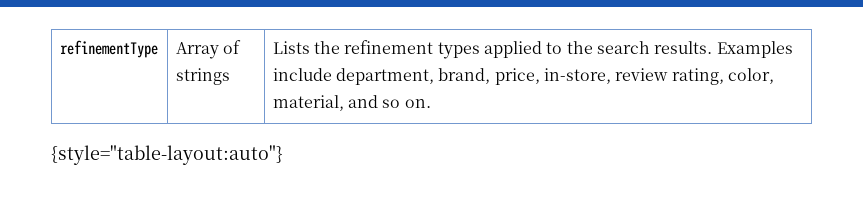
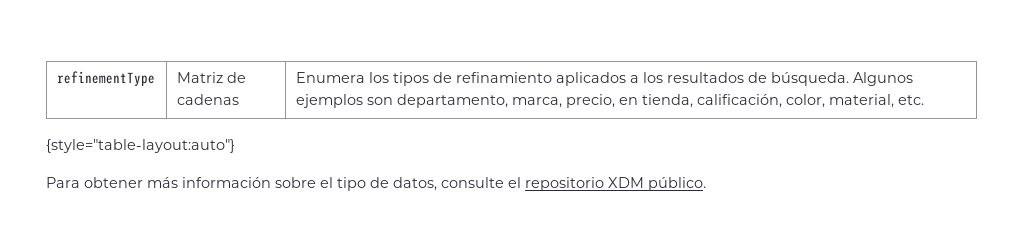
- refinementType | Array of strings | Lists the refinement types applied to the search results. Examples include department, brand, price, in-store, review rating, color, material, and so on.
+ refinementType | Matriz de cadenas | Enumera los tipos de refinamiento aplicados a los resultados de búsqueda. Algunos ejemplos son departamento, marca, precio, en tienda, calificación, color, material, etc.
  {style="table-layout:auto"}
+ Para obtener más información sobre el tipo de datos, consulte el repositorio XDM público.

